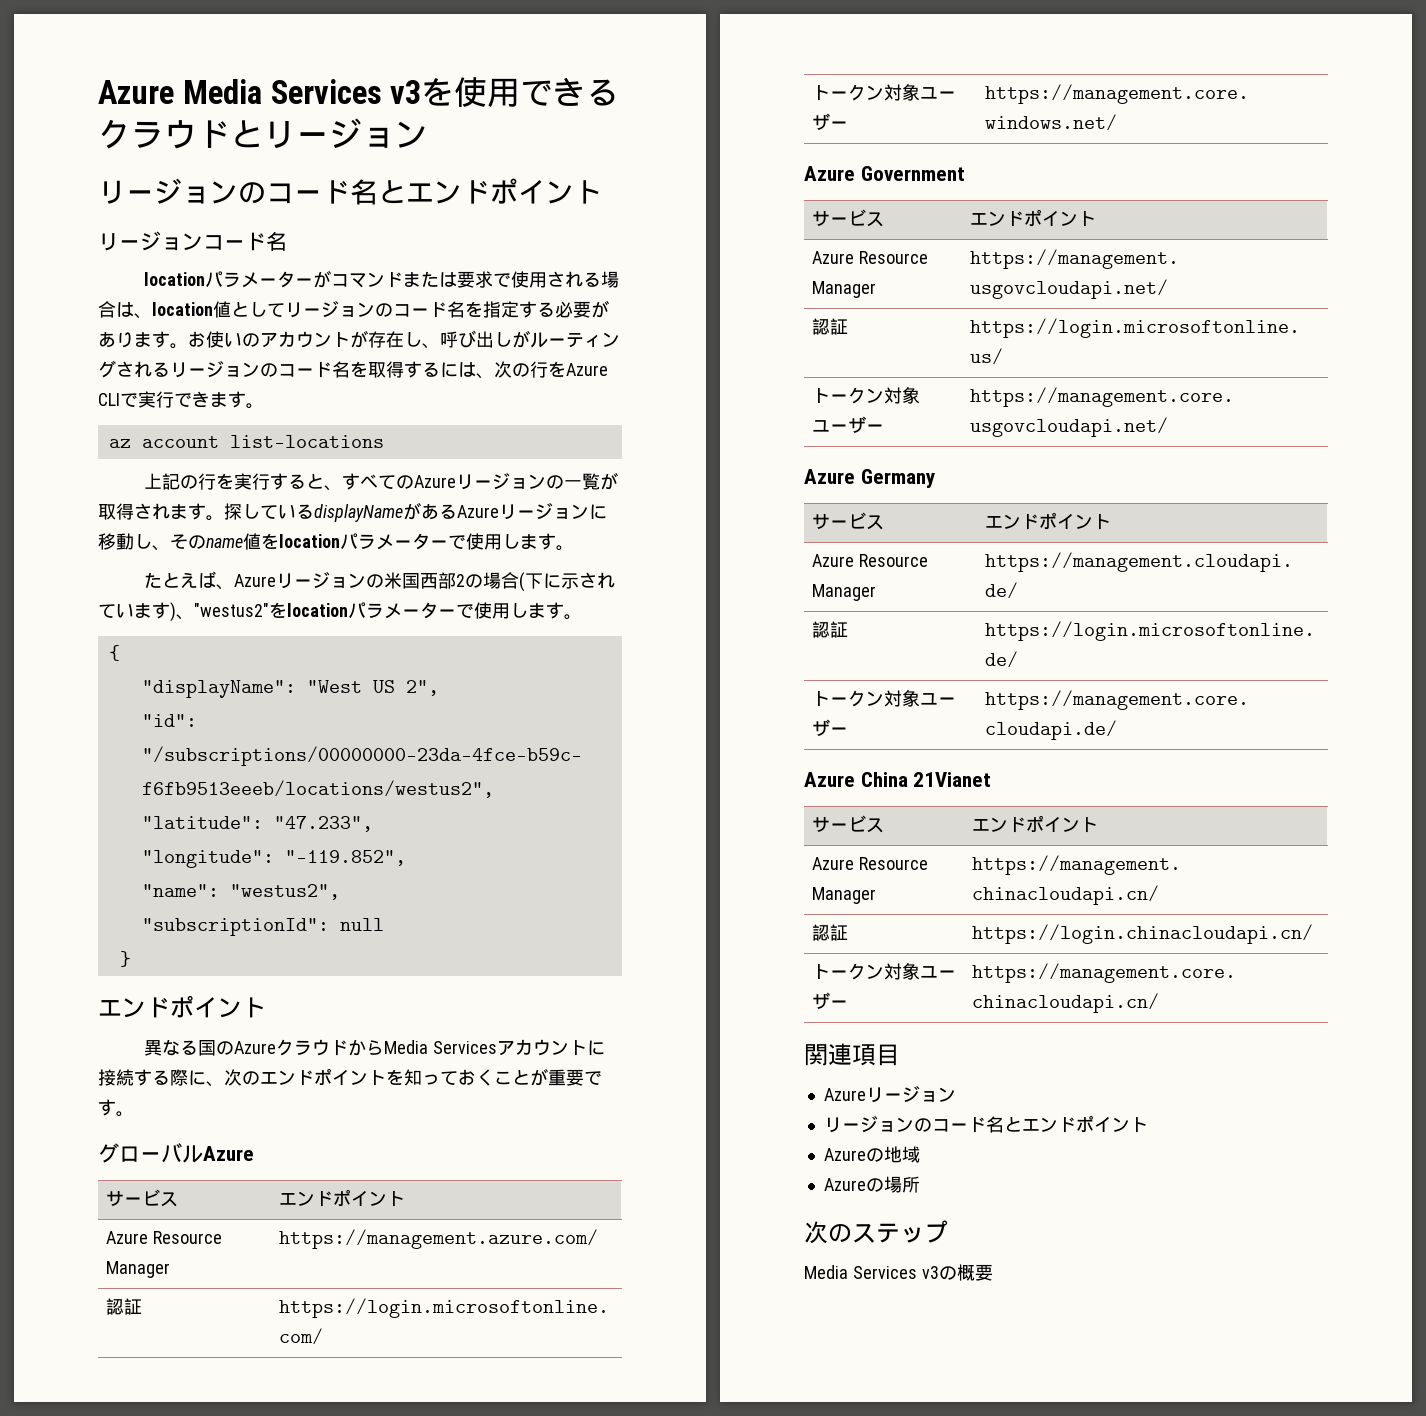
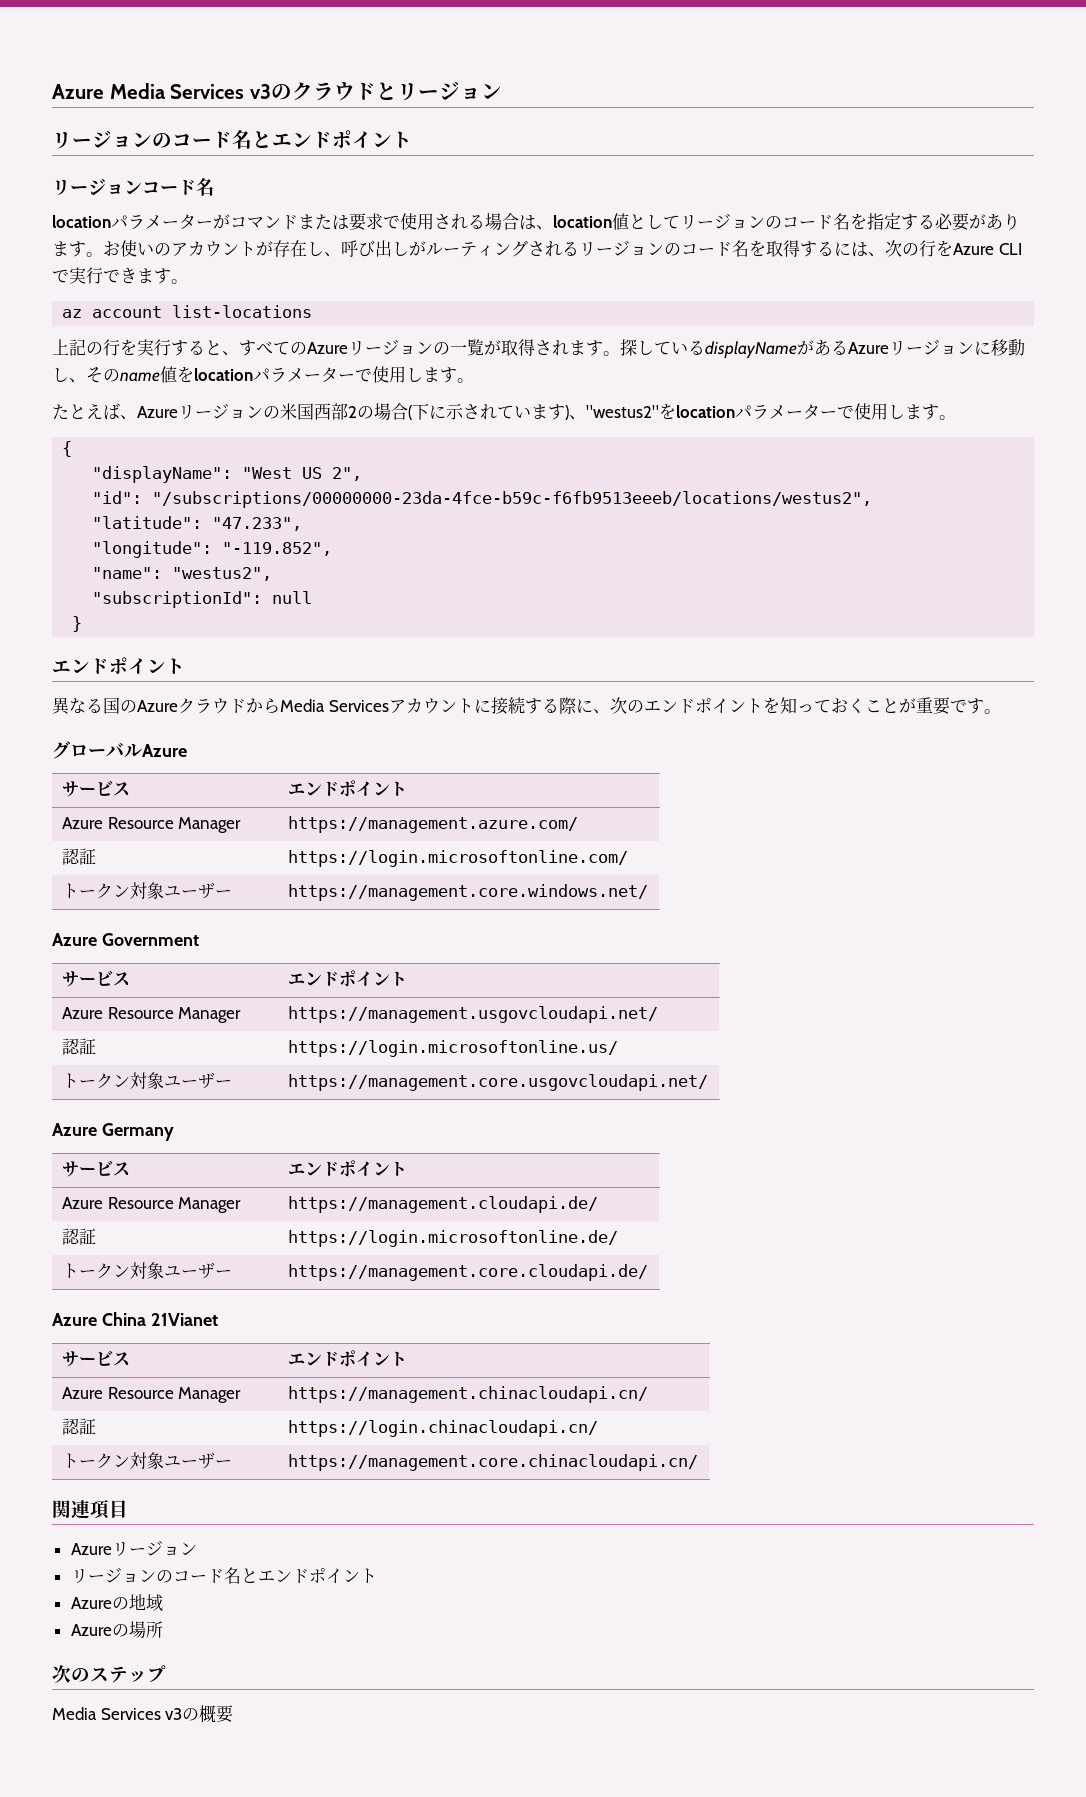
- Azure Media Services v3を使用できるクラウドとリージョン
+ Azure Media Services v3のクラウドとリージョン

